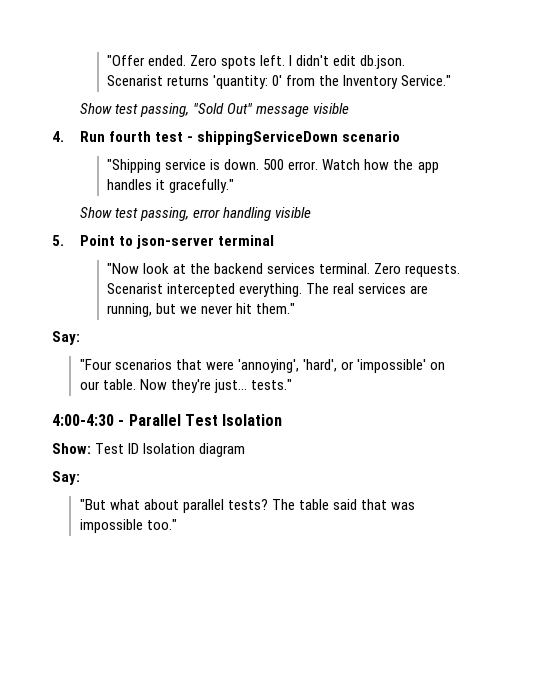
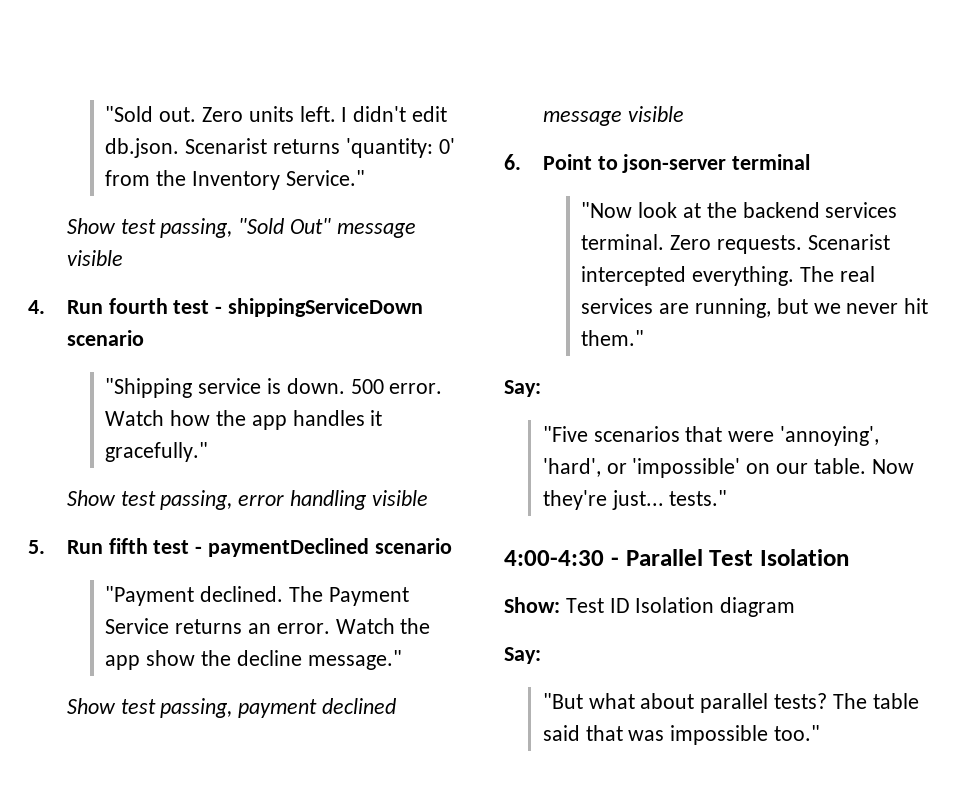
- "Offer ended. Zero spots left.
+ "Sold out. Zero units left.
- 5. Point to json-server terminal
+ 5. Run fifth test - paymentDeclined scenario
+ "Payment declined. The Payment Service returns an error. Watch the app show the decline message."
+ Show test passing, payment declined message visible
+ 6. Point to json-server terminal
- "Four scenarios that were 'annoying', 'hard', or 'impossible' on our table.
+ "Five scenarios that were 'annoying', 'hard', or 'impossible' on our table.

